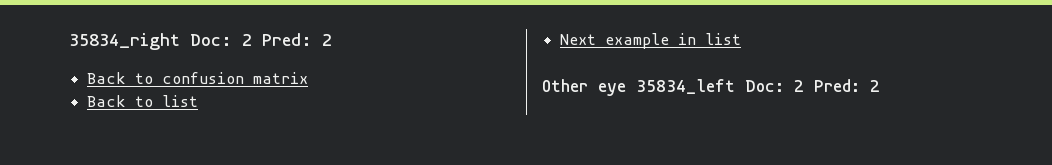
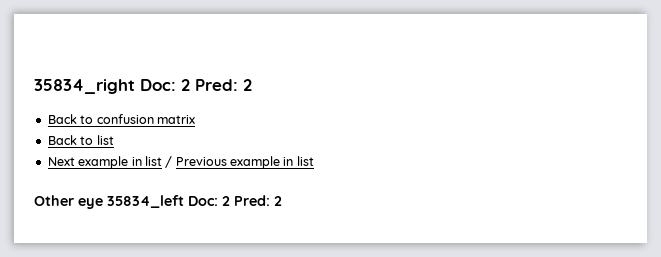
- Next example in list
+ Next example in list / Previous example in list

